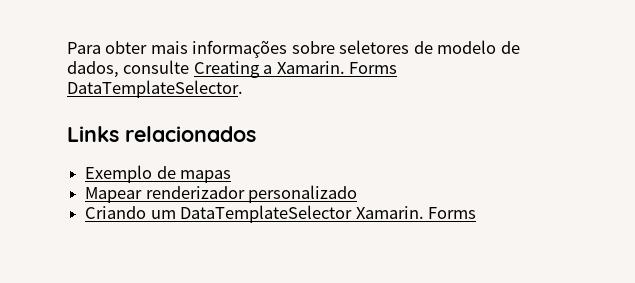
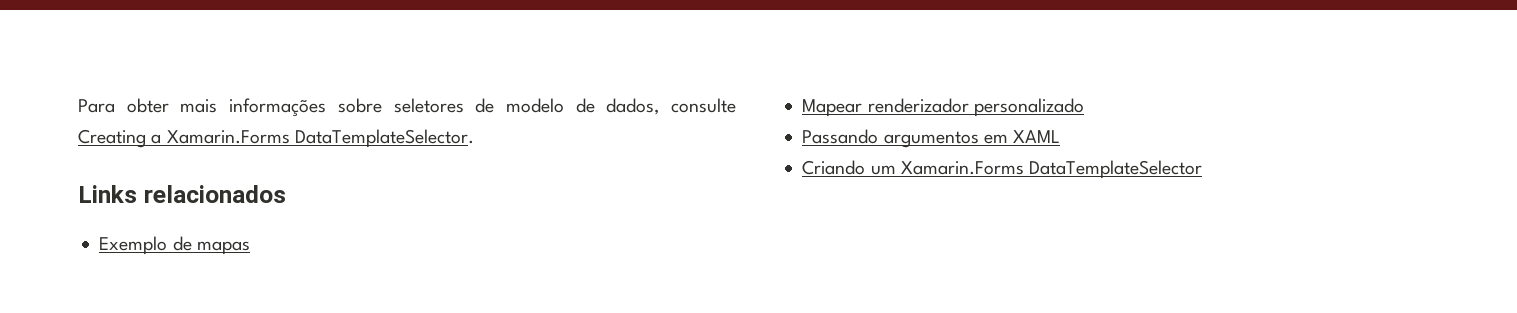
- Para obter mais informações sobre seletores de modelo de dados, consulte Creating a Xamarin. Forms DataTemplateSelector.
+ Para obter mais informações sobre seletores de modelo de dados, consulte Creating a Xamarin.Forms DataTemplateSelector.
+ Passando argumentos em XAML
- Criando um DataTemplateSelector Xamarin. Forms
+ Criando um Xamarin.Forms DataTemplateSelector

